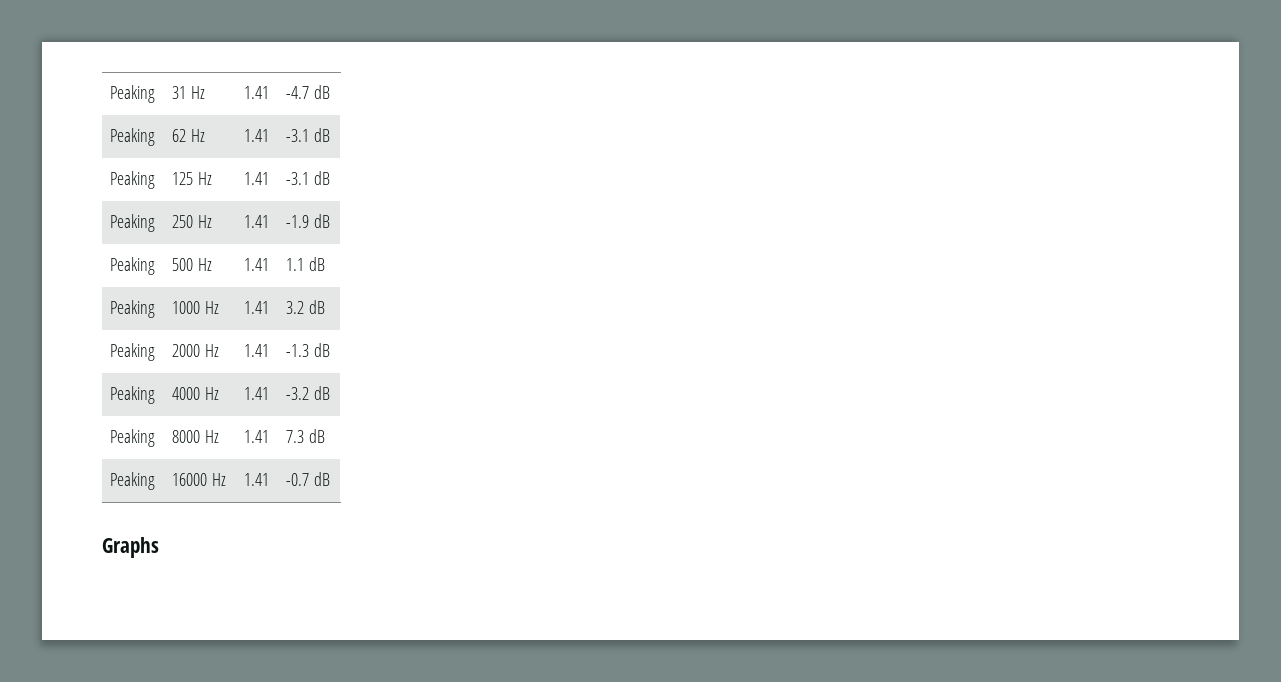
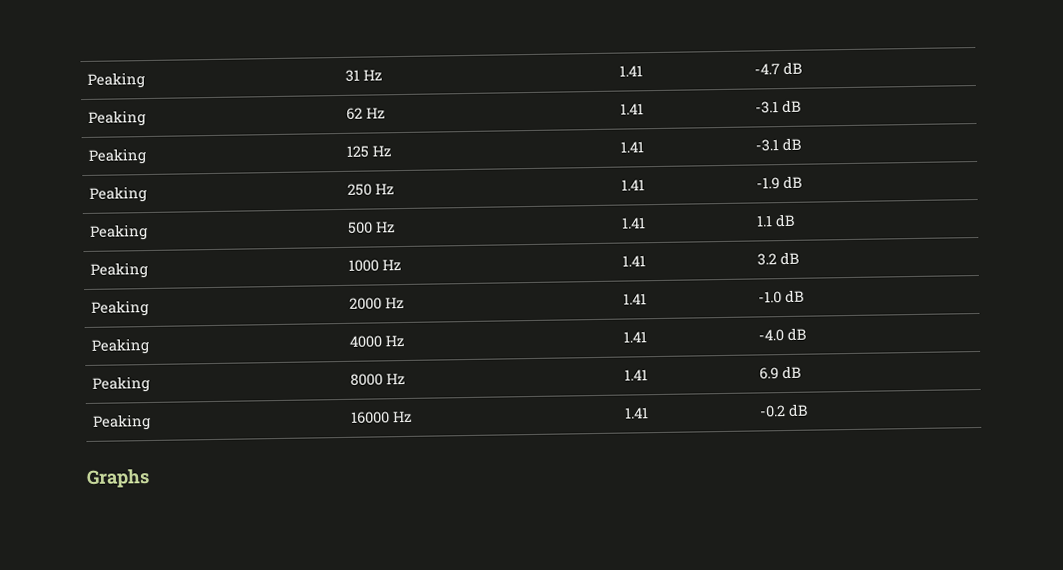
- Peaking | 2000 Hz | 1.41 | -1.3 dB
+ Peaking | 2000 Hz | 1.41 | -1.0 dB
- Peaking | 4000 Hz | 1.41 | -3.2 dB
+ Peaking | 4000 Hz | 1.41 | -4.0 dB
- Peaking | 8000 Hz | 1.41 | 7.3 dB
+ Peaking | 8000 Hz | 1.41 | 6.9 dB
- Peaking | 16000 Hz | 1.41 | -0.7 dB
+ Peaking | 16000 Hz | 1.41 | -0.2 dB

